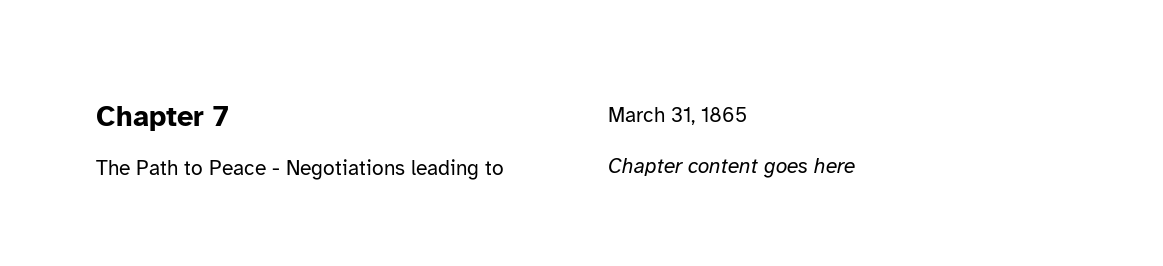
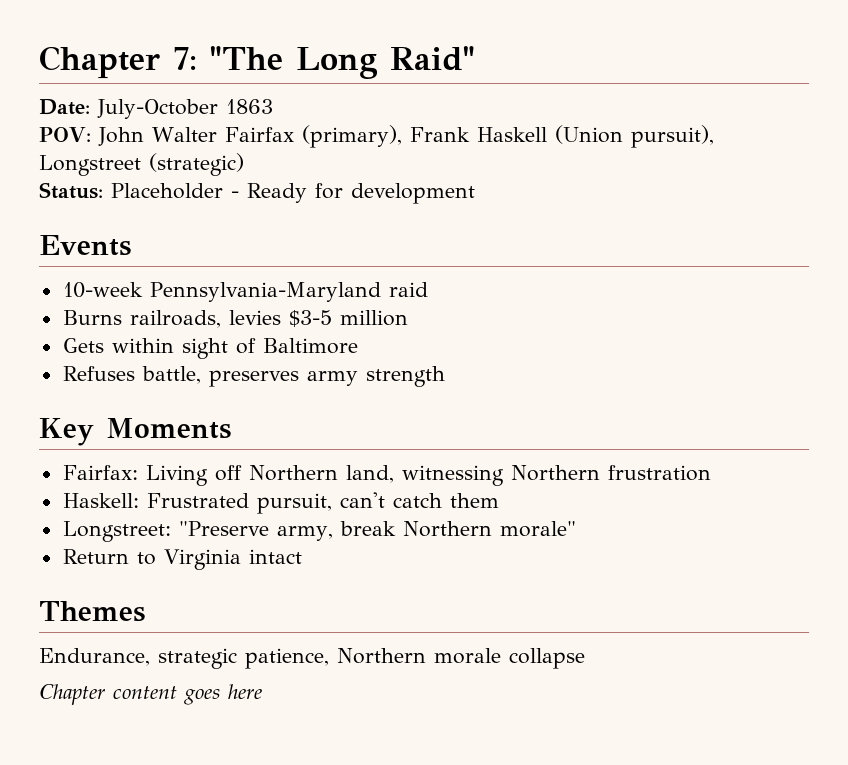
- Chapter 7
- The Path to Peace - Negotiations leading to March 31, 1865
+ Chapter 7: "The Long Raid"
+ Date: July-October 1863
+ POV: John Walter Fairfax (primary), Frank Haskell (Union pursuit), Longstreet (strategic)
+ Status: Placeholder - Ready for development
+ Events
+ 10-week Pennsylvania-Maryland raid
+ Burns railroads, levies $3-5 million
+ Gets within sight of Baltimore
+ Refuses battle, preserves army strength
+ Key Moments
+ Fairfax: Living off Northern land, witnessing Northern frustration
+ Haskell: Frustrated pursuit, can't catch them
+ Longstreet: "Preserve army, break Northern morale"
+ Return to Virginia intact
+ Themes
+ Endurance, strategic patience, Northern morale collapse

